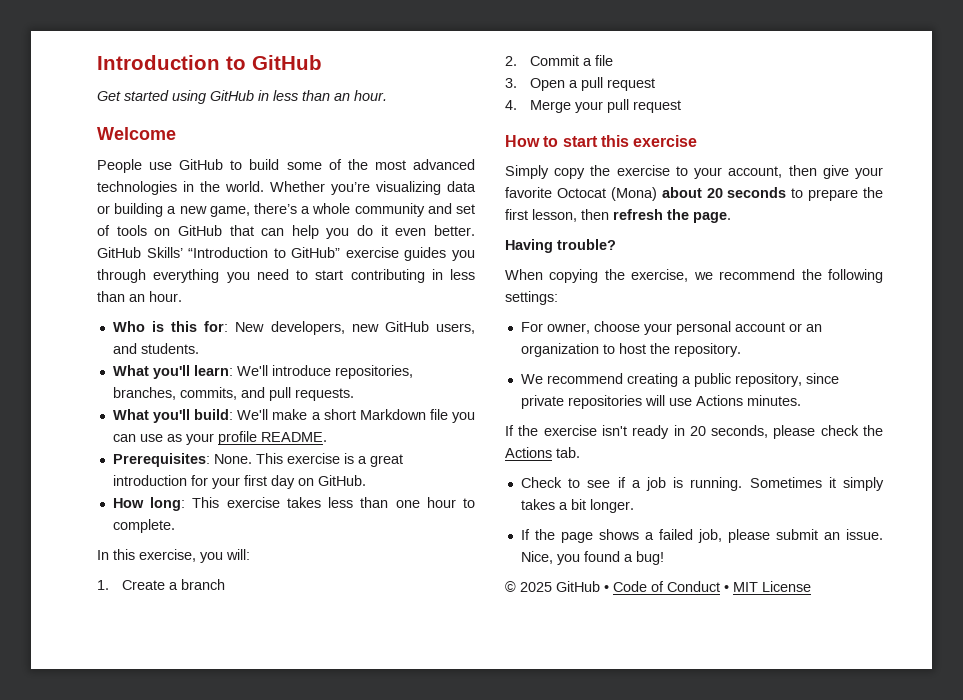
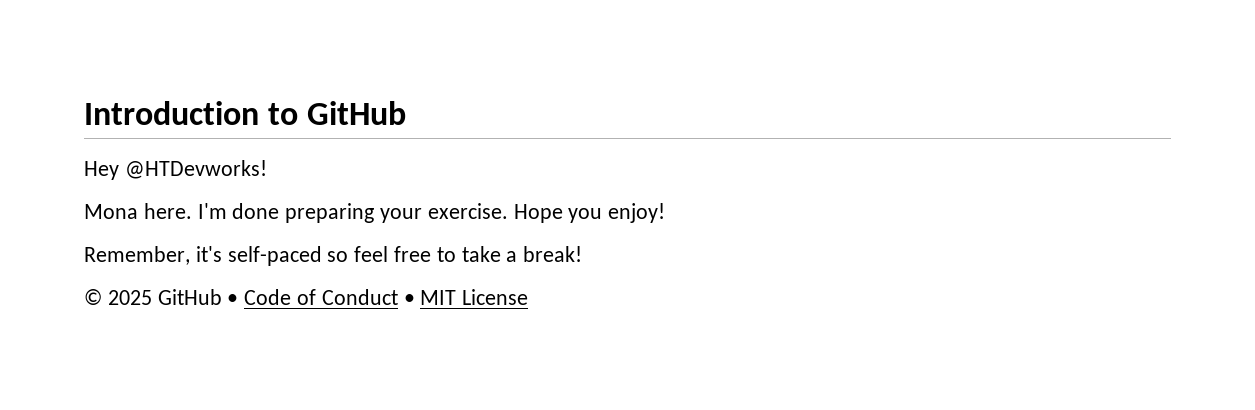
- Get started using GitHub in less than an hour.
- Welcome
- People use GitHub to build some of the most advanced technologies in the world. Whether you’re visualizing data or building a new game, there’s a whole community and set of tools on GitHub that can help you do it even better. GitHub Skills’ “Introduction to GitHub” exercise guides you through everything you need to start contributing in less than an hour.
- Who is this for: New developers, new GitHub users, and students.
- What you'll learn: We'll introduce repositories, branches, commits, and pull requests.
- What you'll build: We'll make a short Markdown file you can use as your profile README.
- Prerequisites: None. This exercise is a great introduction for your first day on GitHub.
- How long: This exercise takes less than one hour to complete.
- In this exercise, you will:
- 1. Create a branch
- 2. Commit a file
- 3. Open a pull request
- 4. Merge your pull request
- How to start this exercise
- Simply copy the exercise to your account, then give your favorite Octocat (Mona) about 20 seconds to prepare the first lesson, then refresh the page.
- Having trouble?
- When copying the exercise, we recommend the following settings:
- For owner, choose your personal account or an organization to host the repository.
- We recommend creating a public repository, since private repositories will use Actions minutes.
- If the exercise isn't ready in 20 seconds, please check the Actions tab.
- Check to see if a job is running. Sometimes it simply takes a bit longer.
- If the page shows a failed job, please submit an issue. Nice, you found a bug!
+ Hey @HTDevworks!
+ Mona here. I'm done preparing your exercise. Hope you enjoy!
+ Remember, it's self-paced so feel free to take a break!

